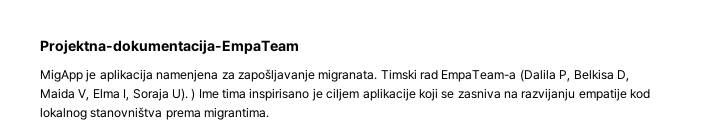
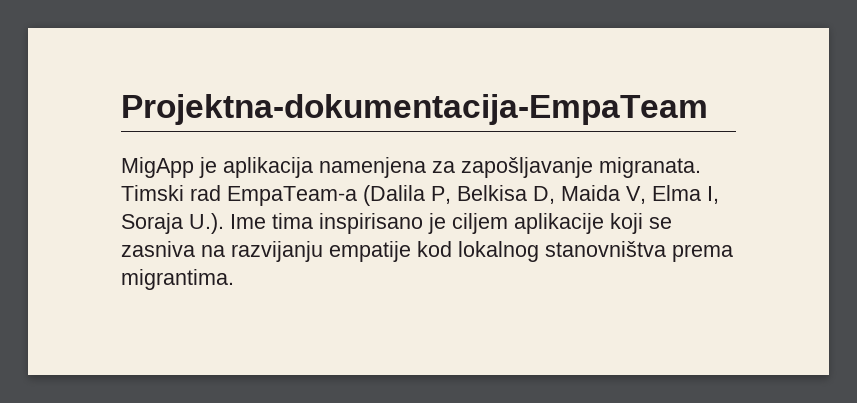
- Timski rad EmpaTeam-a (Dalila P, Belkisa D, Maida V, Elma I, Soraja U). ) Ime tima inspirisano je ciljem aplikacije koji se zasniva na razvijanju empatije kod lokalnog stanovništva prema migrantima.
+ Timski rad EmpaTeam-a (Dalila P, Belkisa D, Maida V, Elma I, Soraja U.). Ime tima inspirisano je ciljem aplikacije koji se zasniva na razvijanju empatije kod lokalnog stanovništva prema migrantima.

